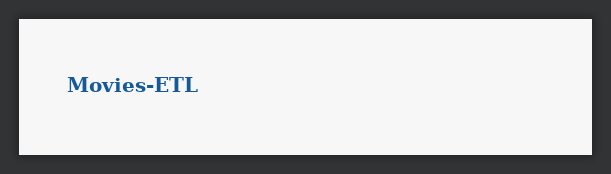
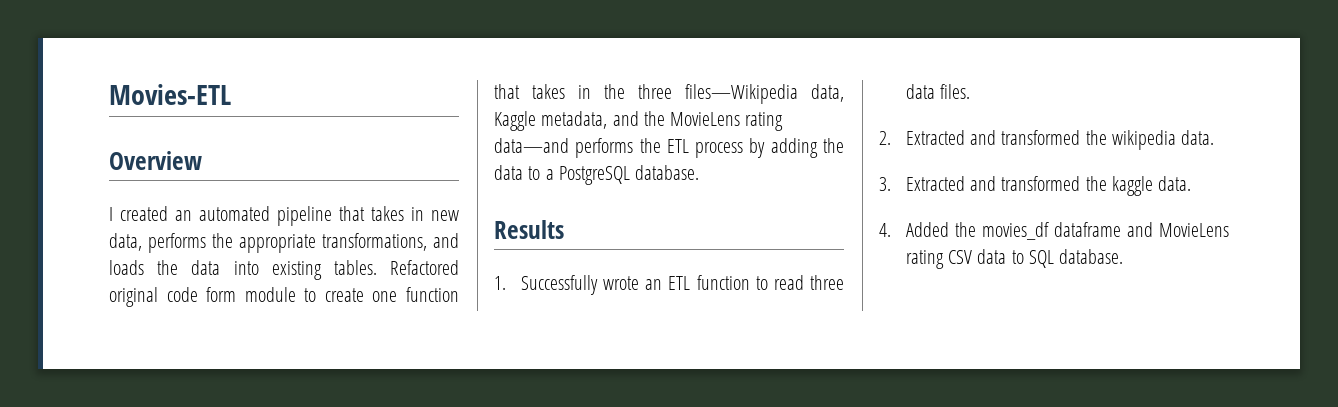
+ Overview
+ I created an automated pipeline that takes in new data, performs the appropriate transformations, and loads the data into existing tables. Refactored original code form module to create one function that takes in the three files—Wikipedia data, Kaggle metadata, and the MovieLens rating data—and performs the ETL process by adding the data to a PostgreSQL database.
+ Results
+ 1. Successfully wrote an ETL function to read three data files.
+ 2. Extracted and transformed the wikipedia data.
+ 3. Extracted and transformed the kaggle data.
+ 4. Added the movies_df dataframe and MovieLens rating CSV data to SQL database.

